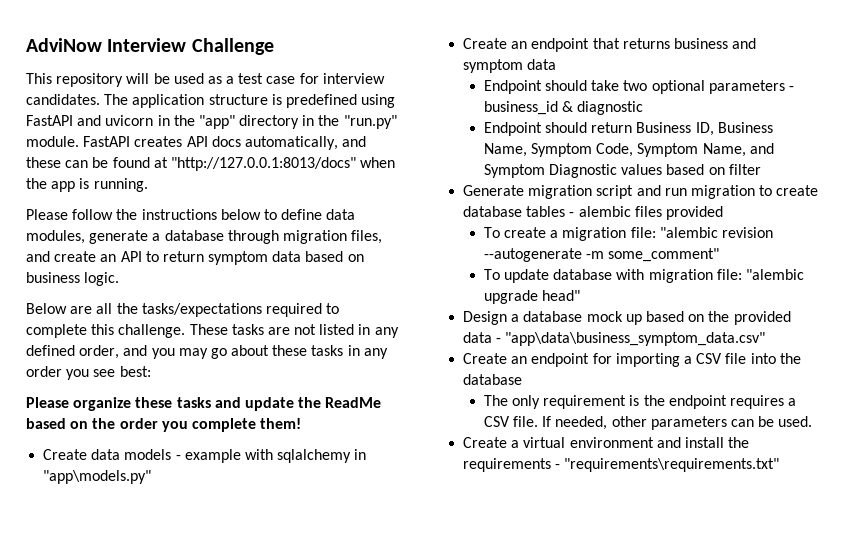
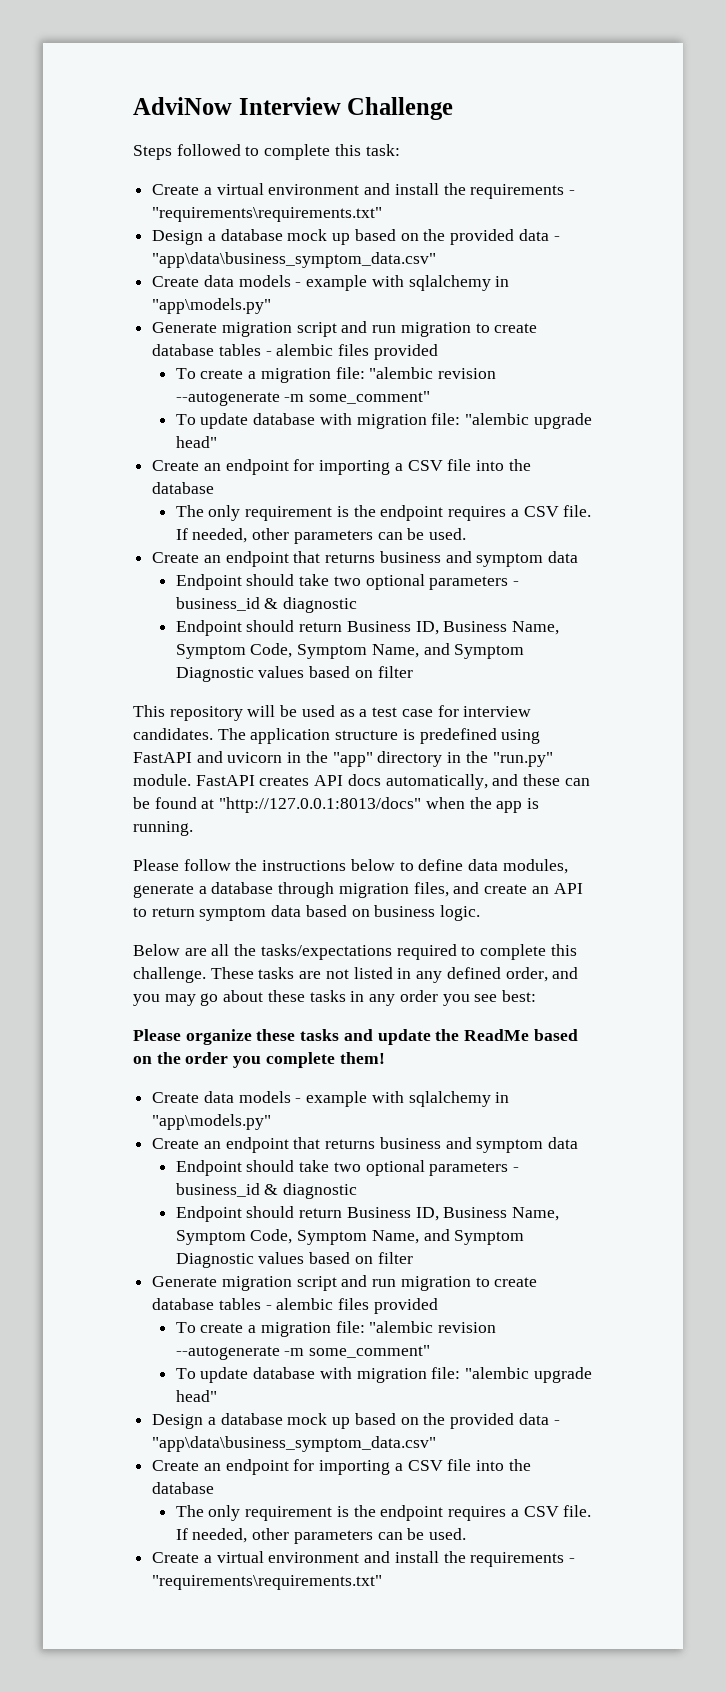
+ Steps followed to complete this task:
+ Create a virtual environment and install the requirements - "requirements\requirements.txt"
+ Design a database mock up based on the provided data - "app\data\business_symptom_data.csv"
+ Create data models - example with sqlalchemy in "app\models.py"
+ Generate migration script and run migration to create database tables - alembic files provided
+ To create a migration file: "alembic revision --autogenerate -m some_comment"
+ To update database with migration file: "alembic upgrade head"
+ Create an endpoint for importing a CSV file into the database
+ The only requirement is the endpoint requires a CSV file. If needed, other parameters can be used.
+ Create an endpoint that returns business and symptom data
+ Endpoint should take two optional parameters - business_id & diagnostic
+ Endpoint should return Business ID, Business Name, Symptom Code, Symptom Name, and Symptom Diagnostic values based on filter

